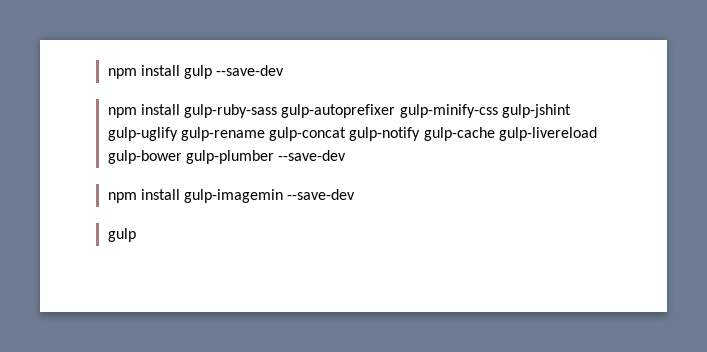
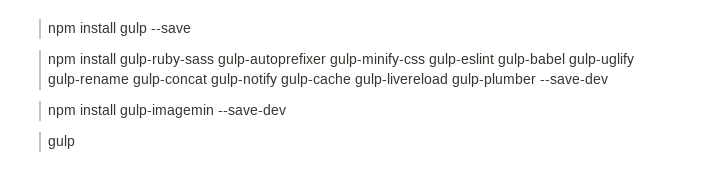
- npm install gulp --save-dev
+ npm install gulp --save
- npm install gulp-ruby-sass gulp-autoprefixer gulp-minify-css gulp-jshint gulp-uglify gulp-rename gulp-concat gulp-notify gulp-cache gulp-livereload gulp-bower gulp-plumber --save-dev
+ npm install gulp-ruby-sass gulp-autoprefixer gulp-minify-css gulp-eslint gulp-babel gulp-uglify gulp-rename gulp-concat gulp-notify gulp-cache gulp-livereload gulp-plumber --save-dev

